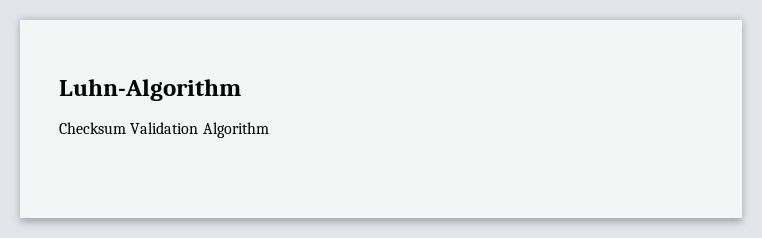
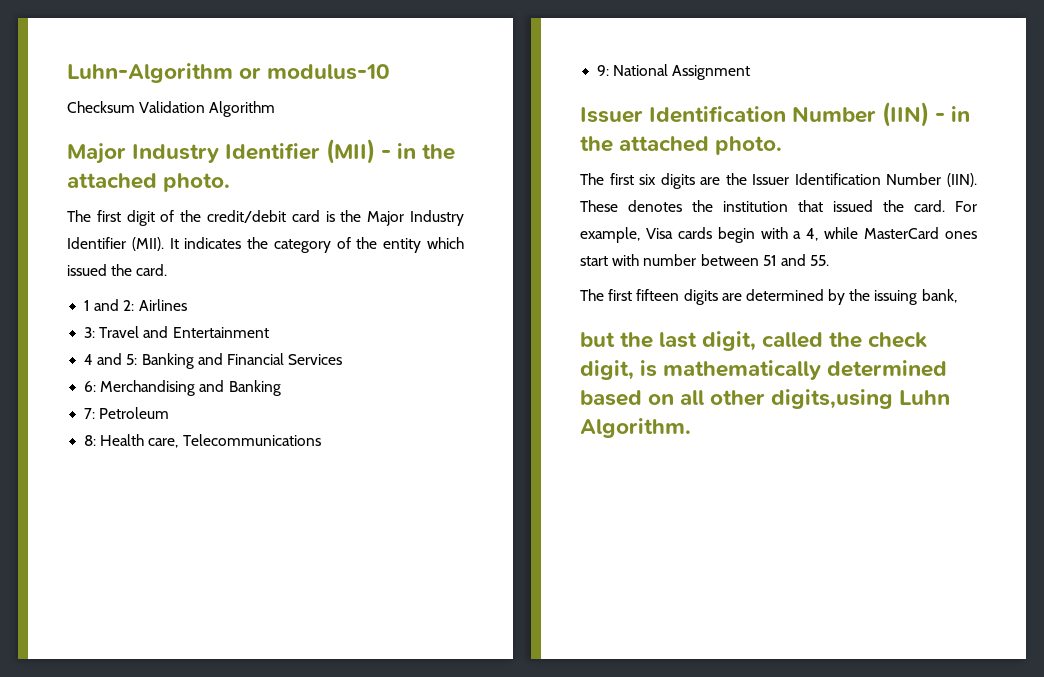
- Luhn-Algorithm
+ Luhn-Algorithm or modulus-10
+ Major Industry Identifier (MII) - in the attached photo.
+ The first digit of the credit/debit card is the Major Industry Identifier (MII). It indicates the category of the entity which issued the card.
+ 1 and 2: Airlines
+ 3: Travel and Entertainment
+ 4 and 5: Banking and Financial Services
+ 6: Merchandising and Banking
+ 7: Petroleum
+ 8: Health care, Telecommunications
+ 9: National Assignment
+ Issuer Identification Number (IIN) - in the attached photo.
+ The first six digits are the Issuer Identification Number (IIN). These denotes the institution that issued the card. For example, Visa cards begin with a 4, while MasterCard ones start with number between 51 and 55.
+ The first fifteen digits are determined by the issuing bank,
+ but the last digit, called the check digit, is mathematically determined based on all other digits,using Luhn Algorithm.

